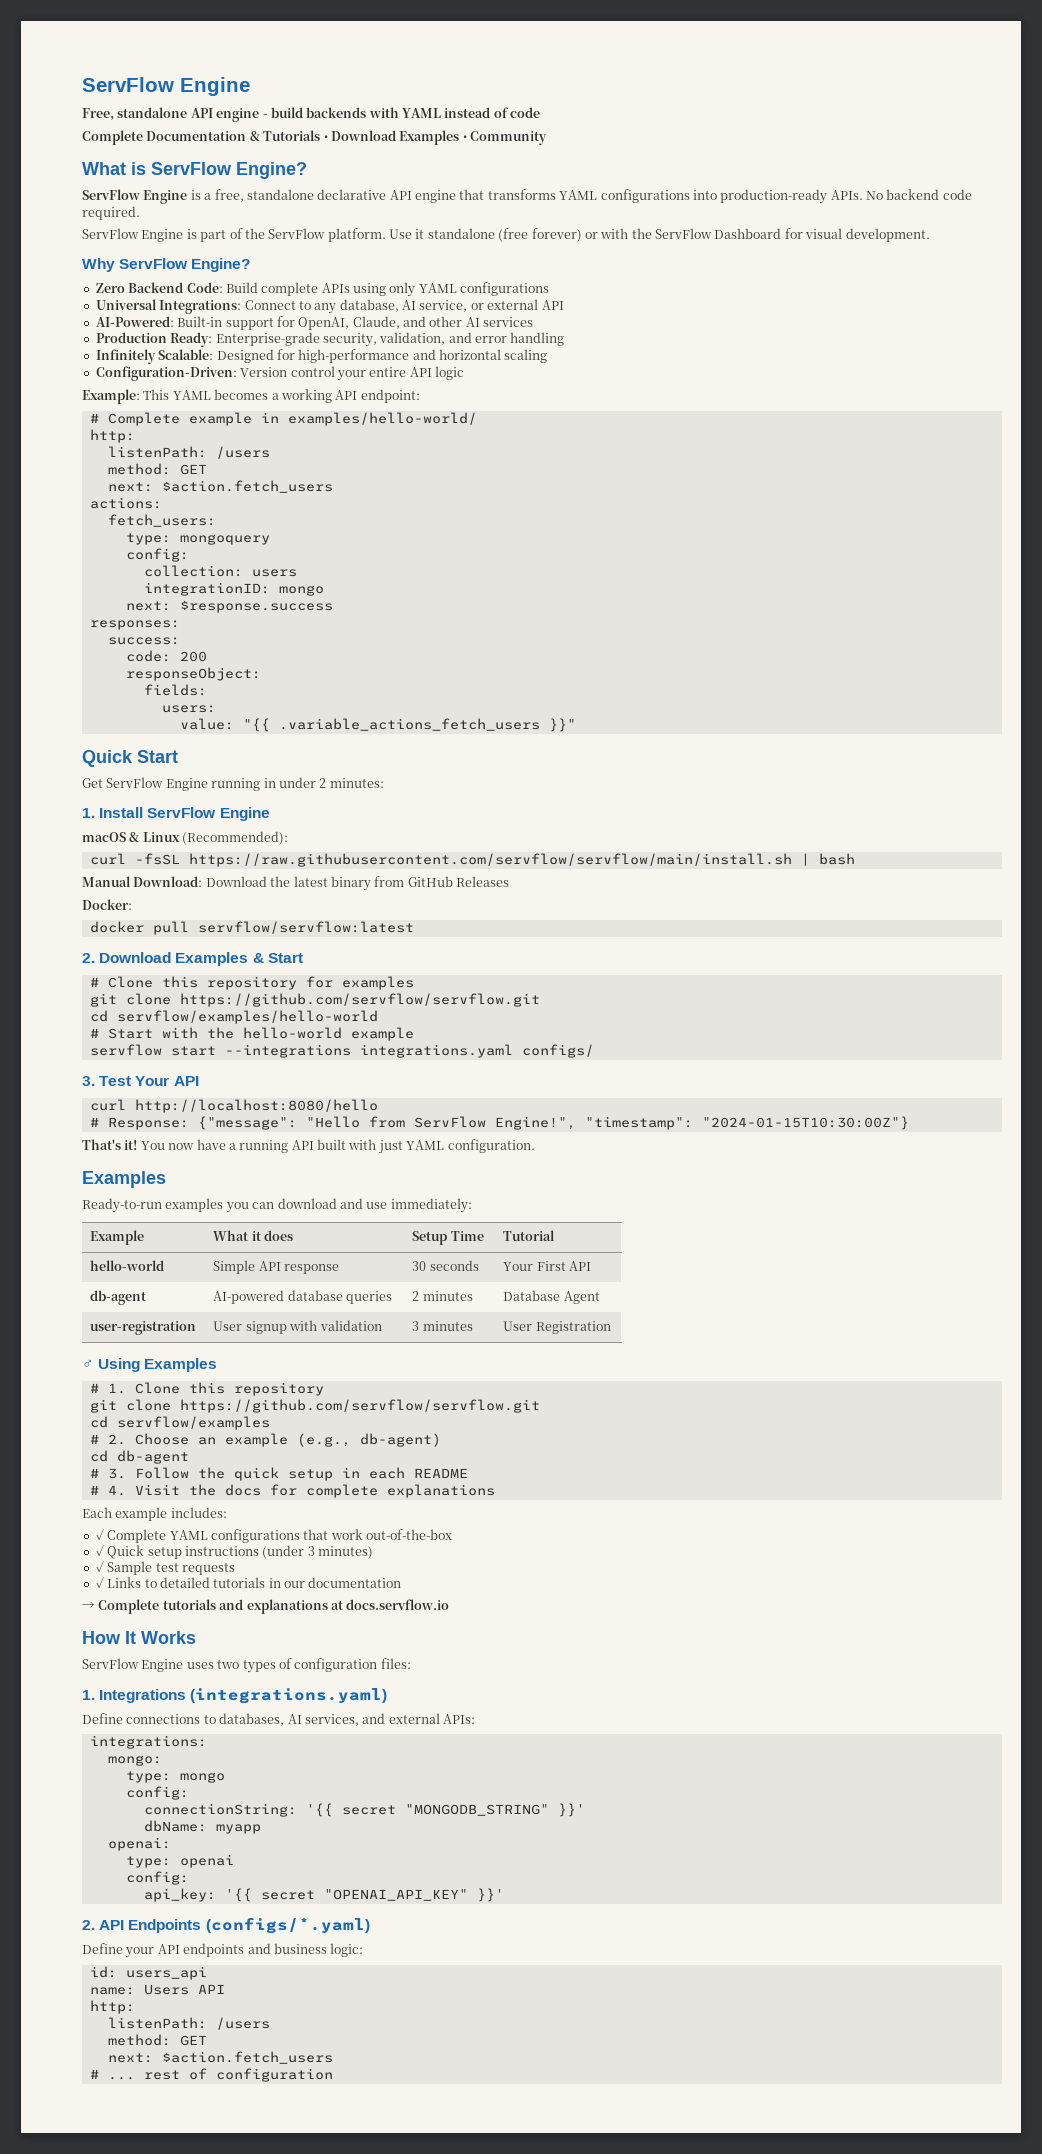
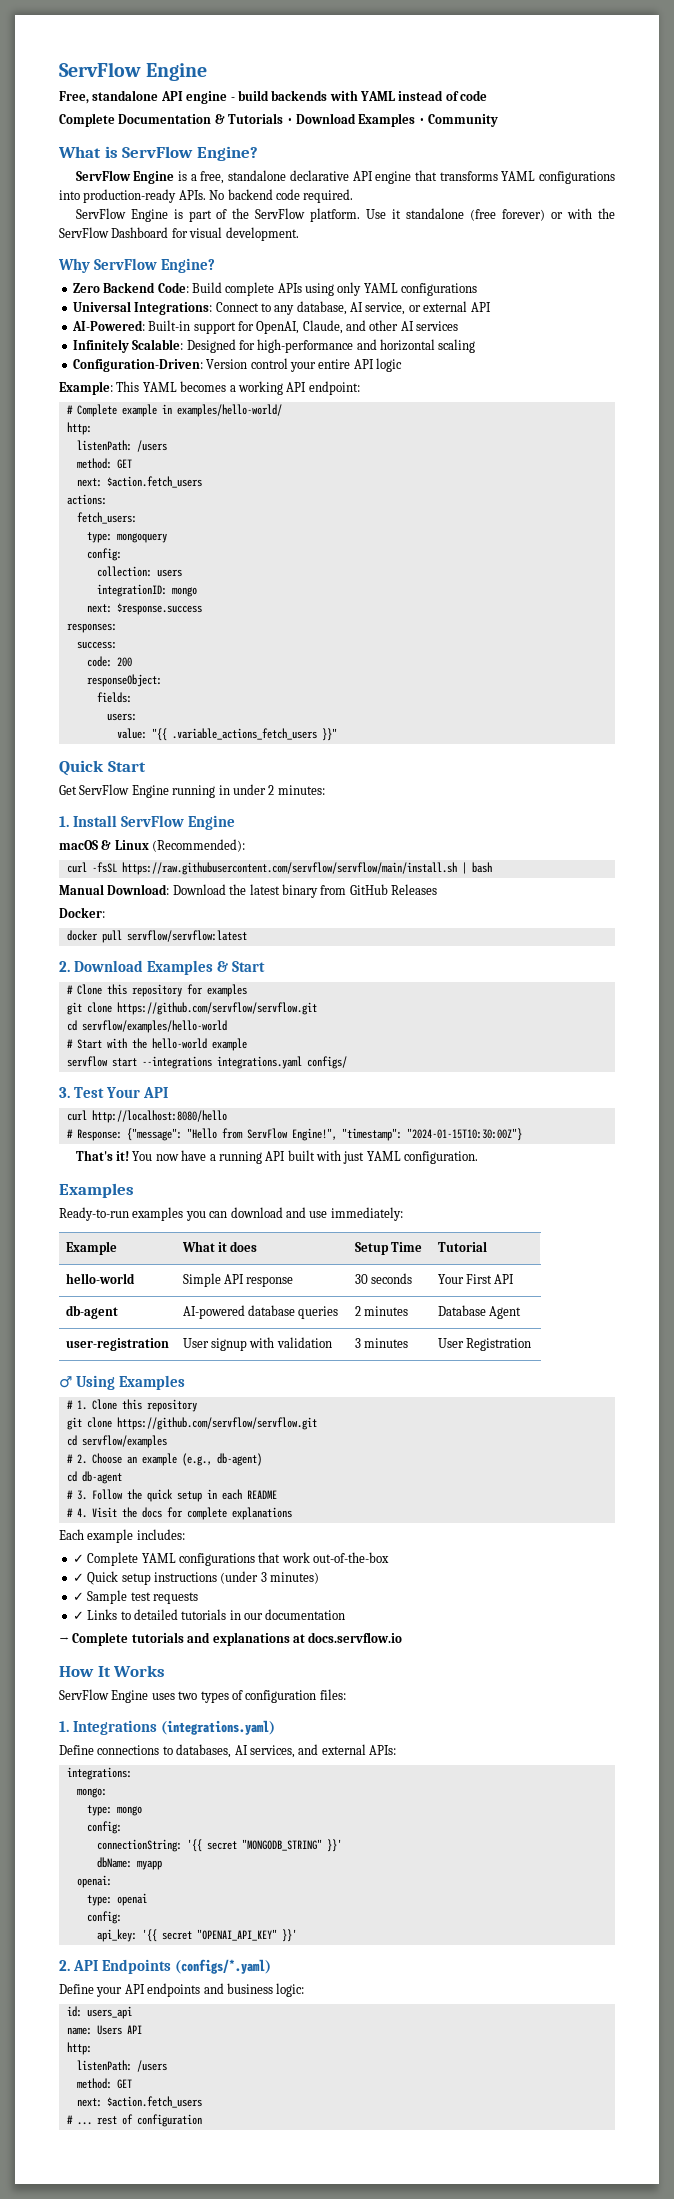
- Production Ready: Enterprise-grade security, validation, and error handling

